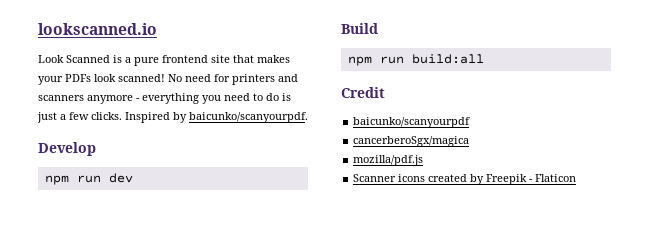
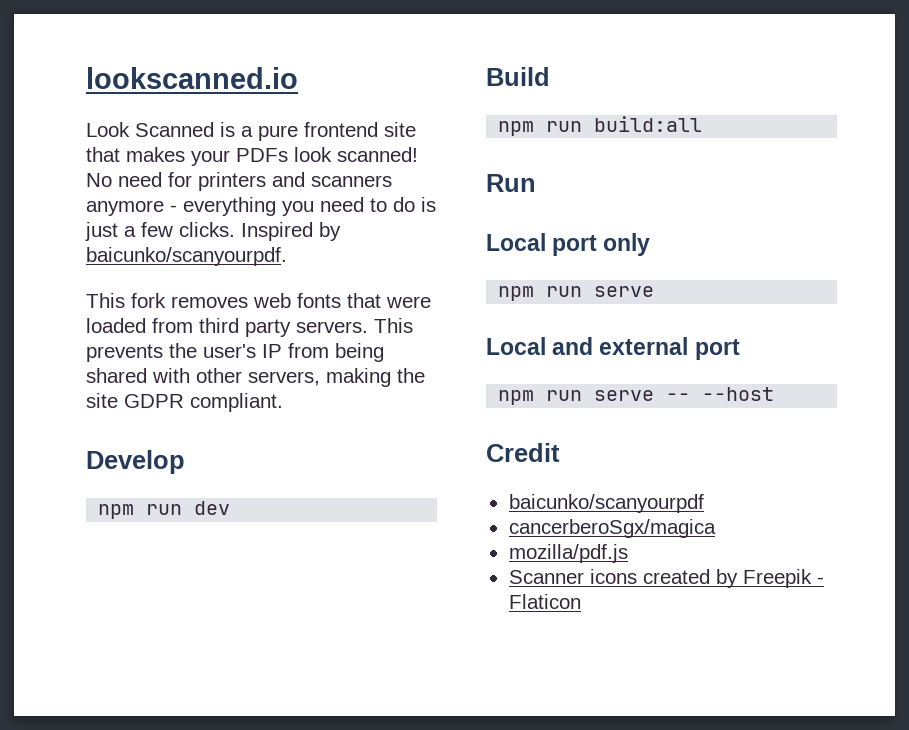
+ This fork removes web fonts that were loaded from third party servers. This prevents the user's IP from being shared with other servers, making the site GDPR compliant.
+ Run
+ Local port only
+ npm run serve
+ Local and external port
+ npm run serve -- --host

